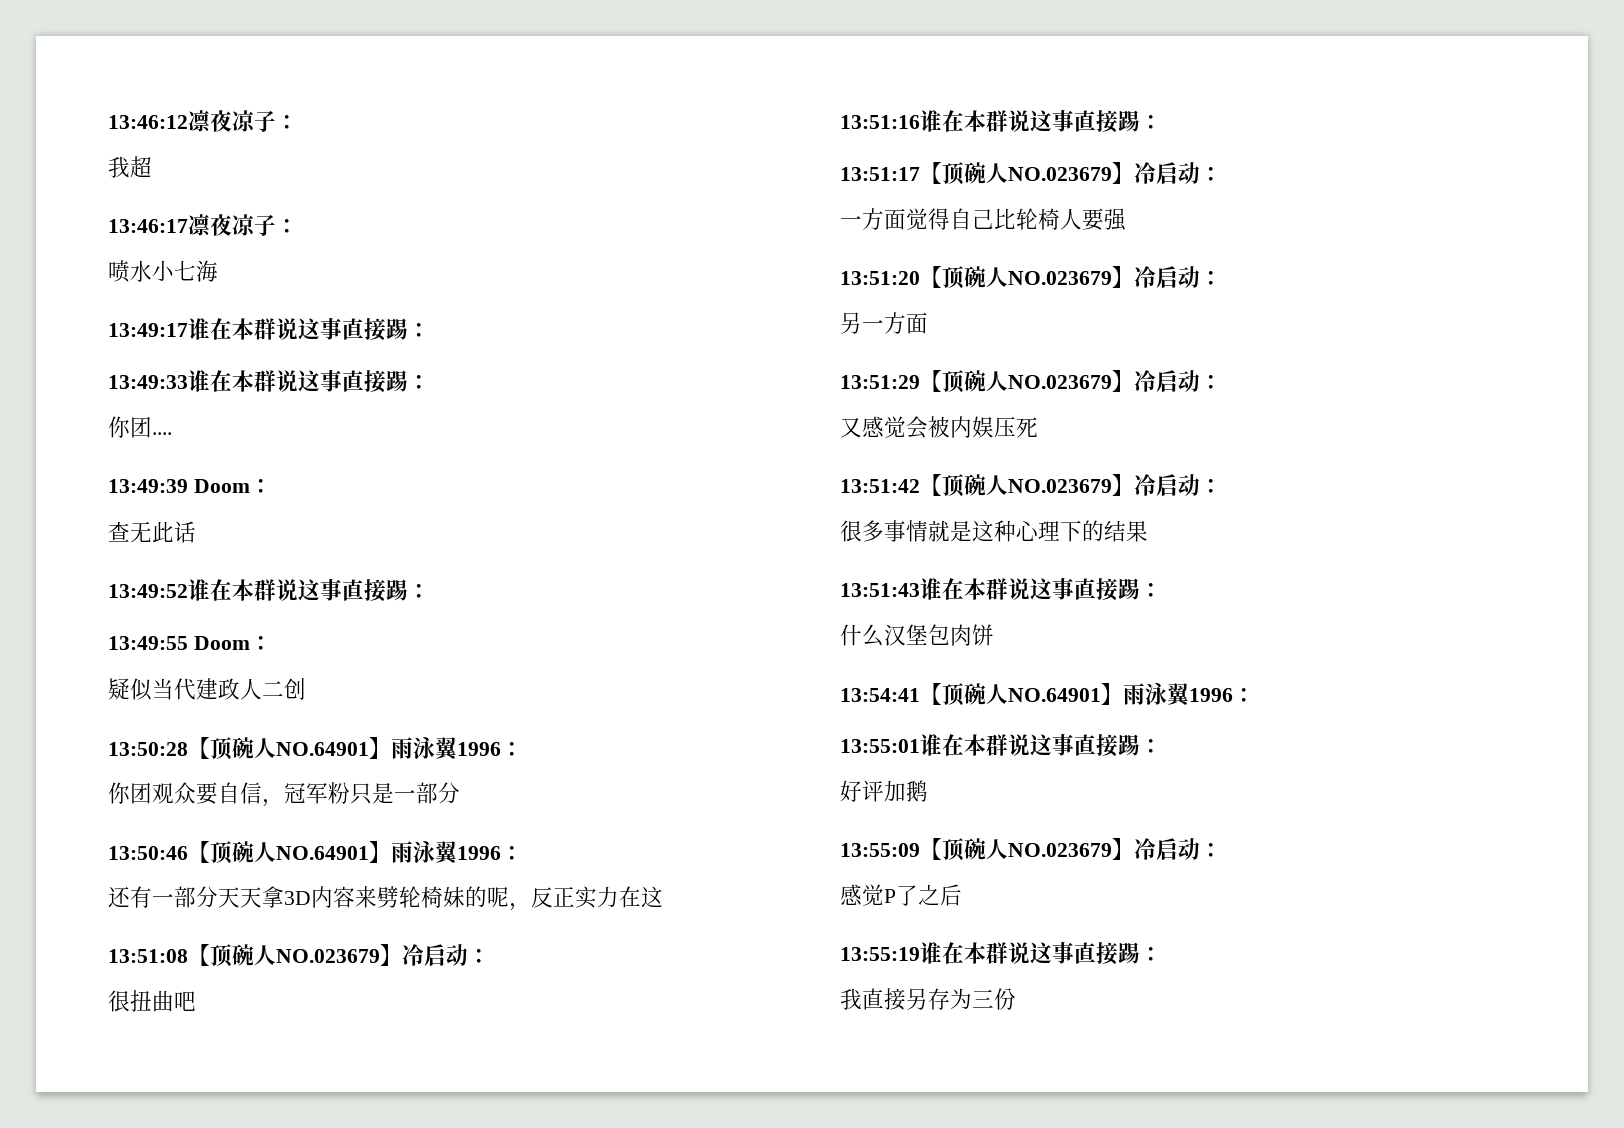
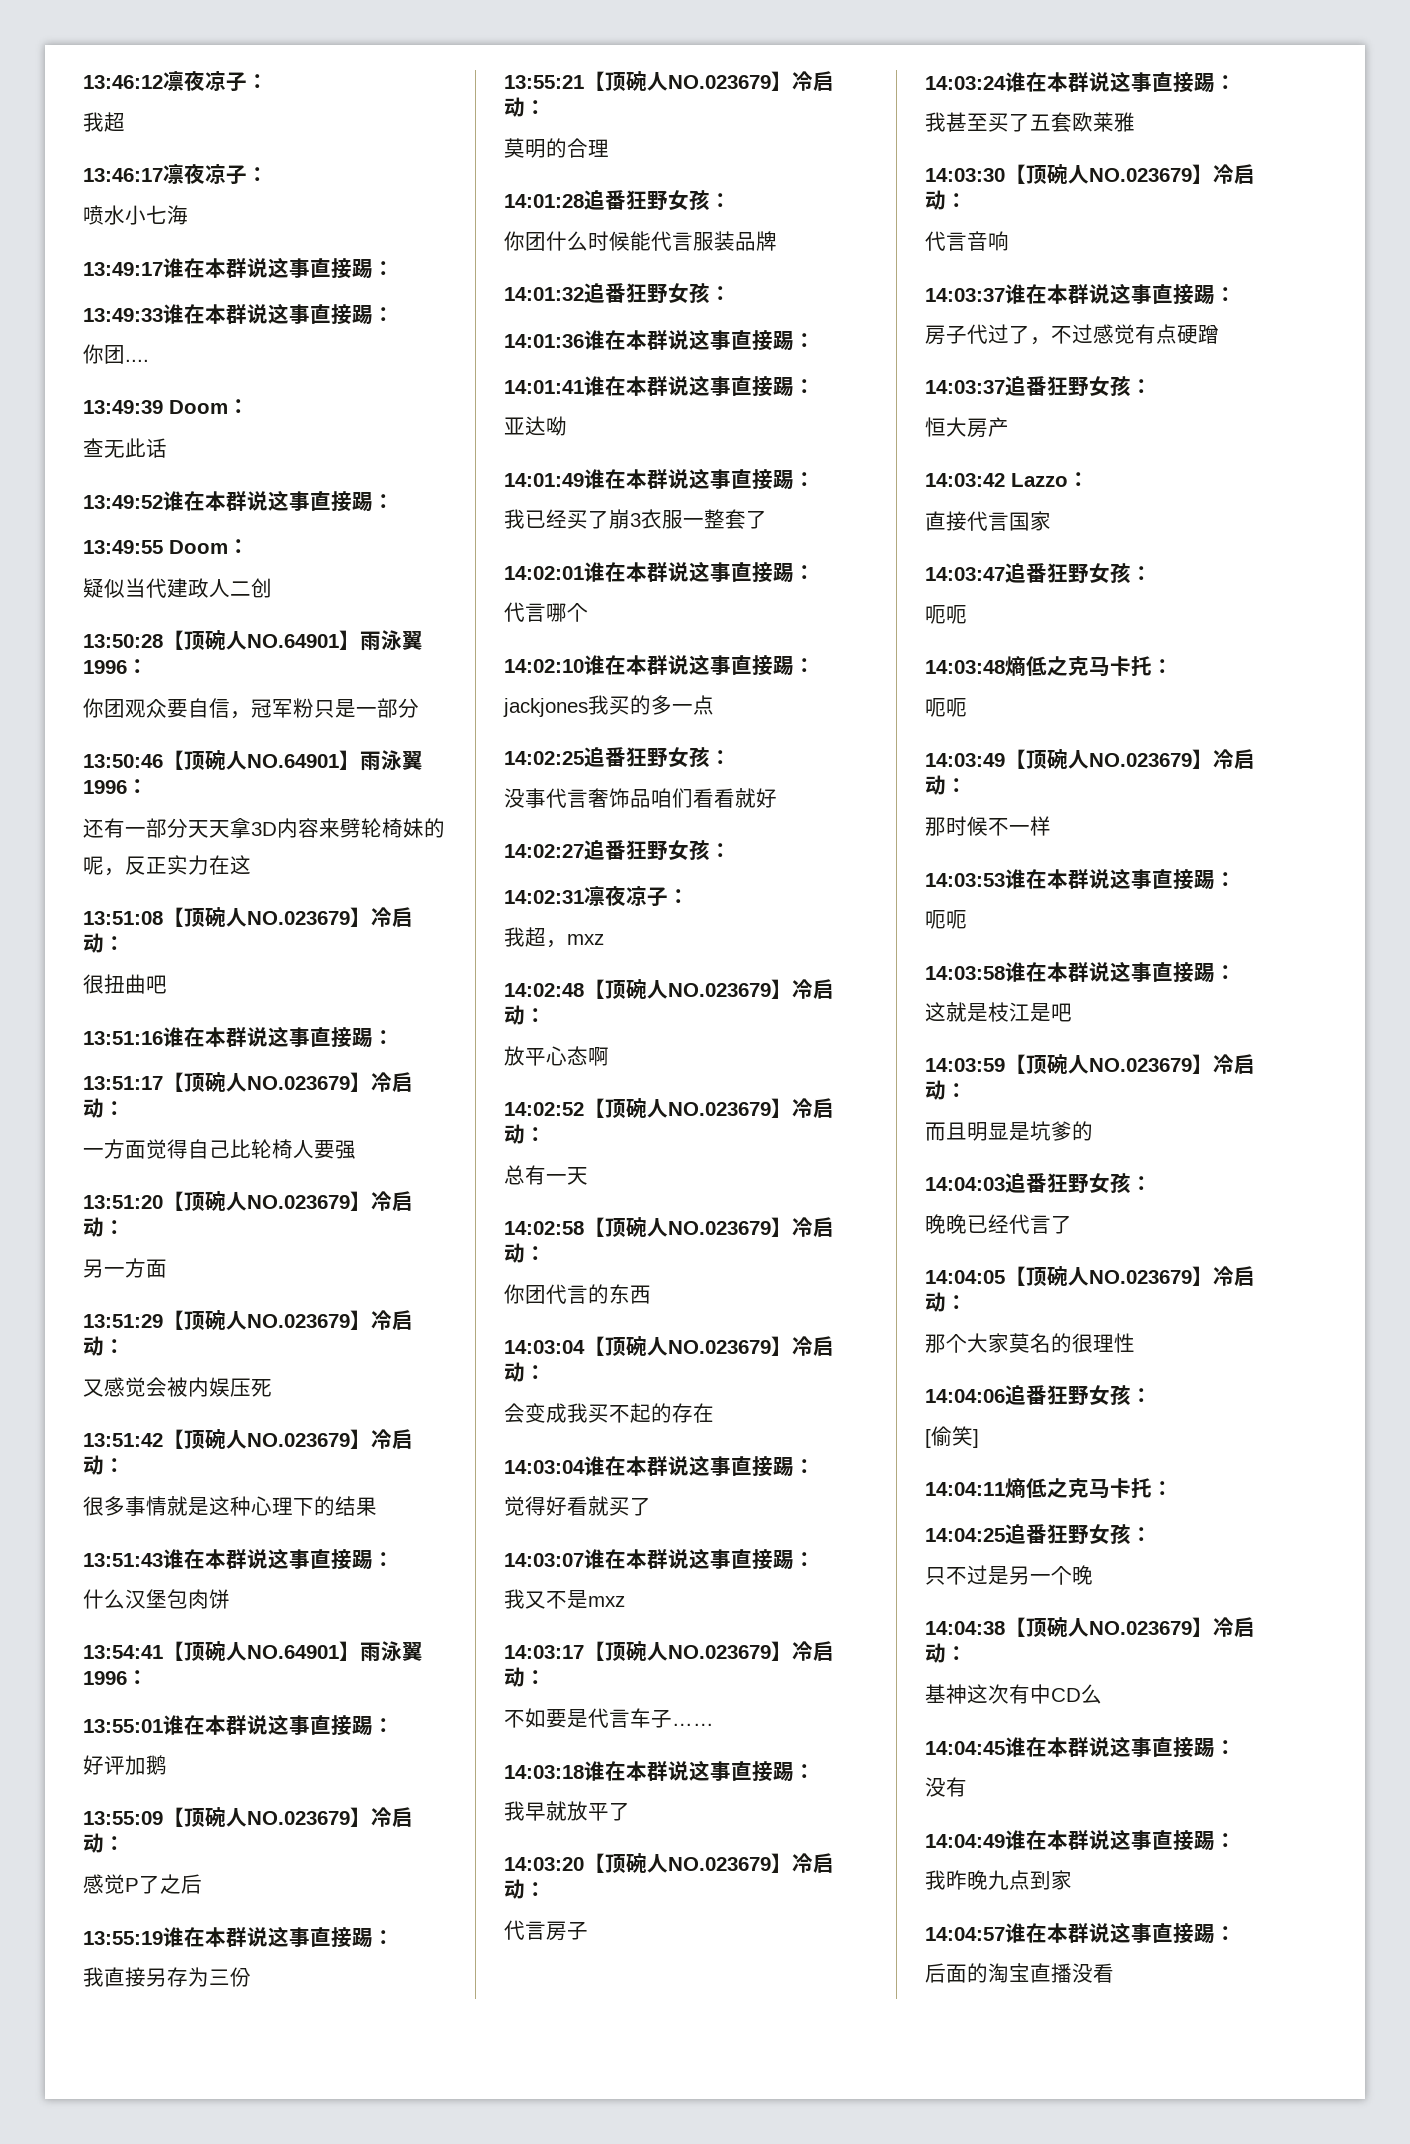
+ 13:55:21【顶碗人NO.023679】冷启动：
+ 莫明的合理
+ 14:01:28追番狂野女孩：
+ 你团什么时候能代言服装品牌
+ 14:01:32追番狂野女孩：
+ 14:01:36谁在本群说这事直接踢：
+ 14:01:41谁在本群说这事直接踢：
+ 亚达呦
+ 14:01:49谁在本群说这事直接踢：
+ 我已经买了崩3衣服一整套了
+ 14:02:01谁在本群说这事直接踢：
+ 代言哪个
+ 14:02:10谁在本群说这事直接踢：
+ jackjones我买的多一点
+ 14:02:25追番狂野女孩：
+ 没事代言奢饰品咱们看看就好
+ 14:02:27追番狂野女孩：
+ 14:02:31凛夜凉子：
+ 我超，mxz
+ 14:02:48【顶碗人NO.023679】冷启动：
+ 放平心态啊
+ 14:02:52【顶碗人NO.023679】冷启动：
+ 总有一天
+ 14:02:58【顶碗人NO.023679】冷启动：
+ 你团代言的东西
+ 14:03:04【顶碗人NO.023679】冷启动：
+ 会变成我买不起的存在
+ 14:03:04谁在本群说这事直接踢：
+ 觉得好看就买了
+ 14:03:07谁在本群说这事直接踢：
+ 我又不是mxz
+ 14:03:17【顶碗人NO.023679】冷启动：
+ 不如要是代言车子……
+ 14:03:18谁在本群说这事直接踢：
+ 我早就放平了
+ 14:03:20【顶碗人NO.023679】冷启动：
+ 代言房子
+ 14:03:24谁在本群说这事直接踢：
+ 我甚至买了五套欧莱雅
+ 14:03:30【顶碗人NO.023679】冷启动：
+ 代言音响
+ 14:03:37谁在本群说这事直接踢：
+ 房子代过了，不过感觉有点硬蹭
+ 14:03:37追番狂野女孩：
+ 恒大房产
+ 14:03:42 Lazzo：
+ 直接代言国家
+ 14:03:47追番狂野女孩：
+ 呃呃
+ 14:03:48熵低之克马卡托：
+ 呃呃
+ 14:03:49【顶碗人NO.023679】冷启动：
+ 那时候不一样
+ 14:03:53谁在本群说这事直接踢：
+ 呃呃
+ 14:03:58谁在本群说这事直接踢：
+ 这就是枝江是吧
+ 14:03:59【顶碗人NO.023679】冷启动：
+ 而且明显是坑爹的
+ 14:04:03追番狂野女孩：
+ 晚晚已经代言了
+ 14:04:05【顶碗人NO.023679】冷启动：
+ 那个大家莫名的很理性
+ 14:04:06追番狂野女孩：
+ [偷笑]
+ 14:04:11熵低之克马卡托：
+ 14:04:25追番狂野女孩：
+ 只不过是另一个晚
+ 14:04:38【顶碗人NO.023679】冷启动：
+ 基神这次有中CD么
+ 14:04:45谁在本群说这事直接踢：
+ 没有
+ 14:04:49谁在本群说这事直接踢：
+ 我昨晚九点到家
+ 14:04:57谁在本群说这事直接踢：
+ 后面的淘宝直播没看

